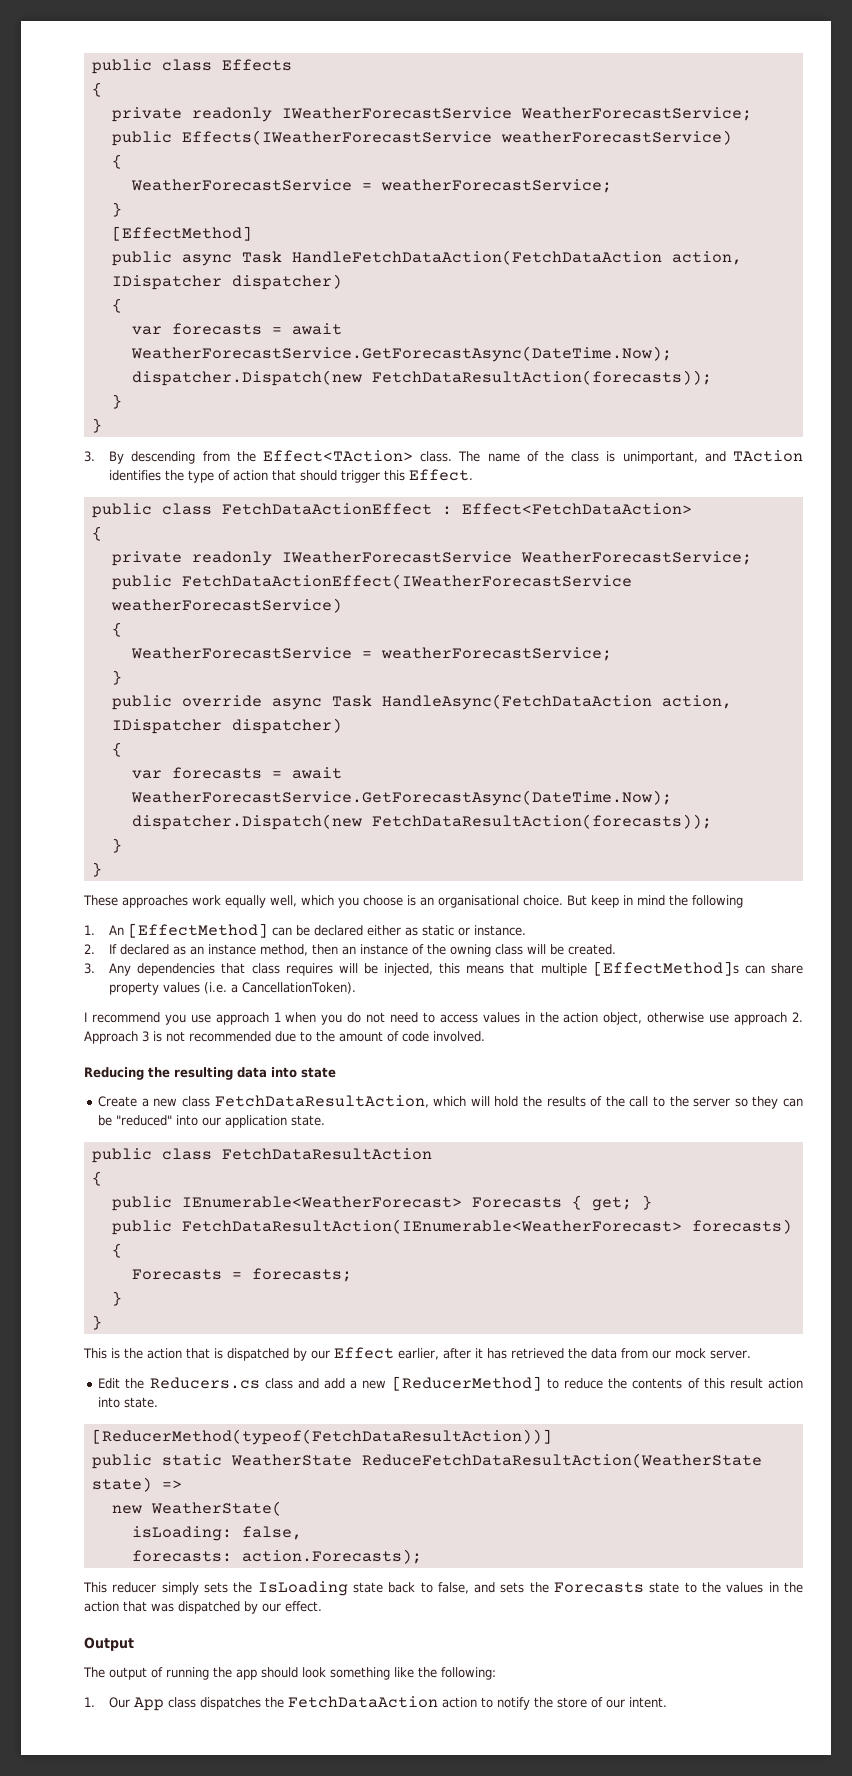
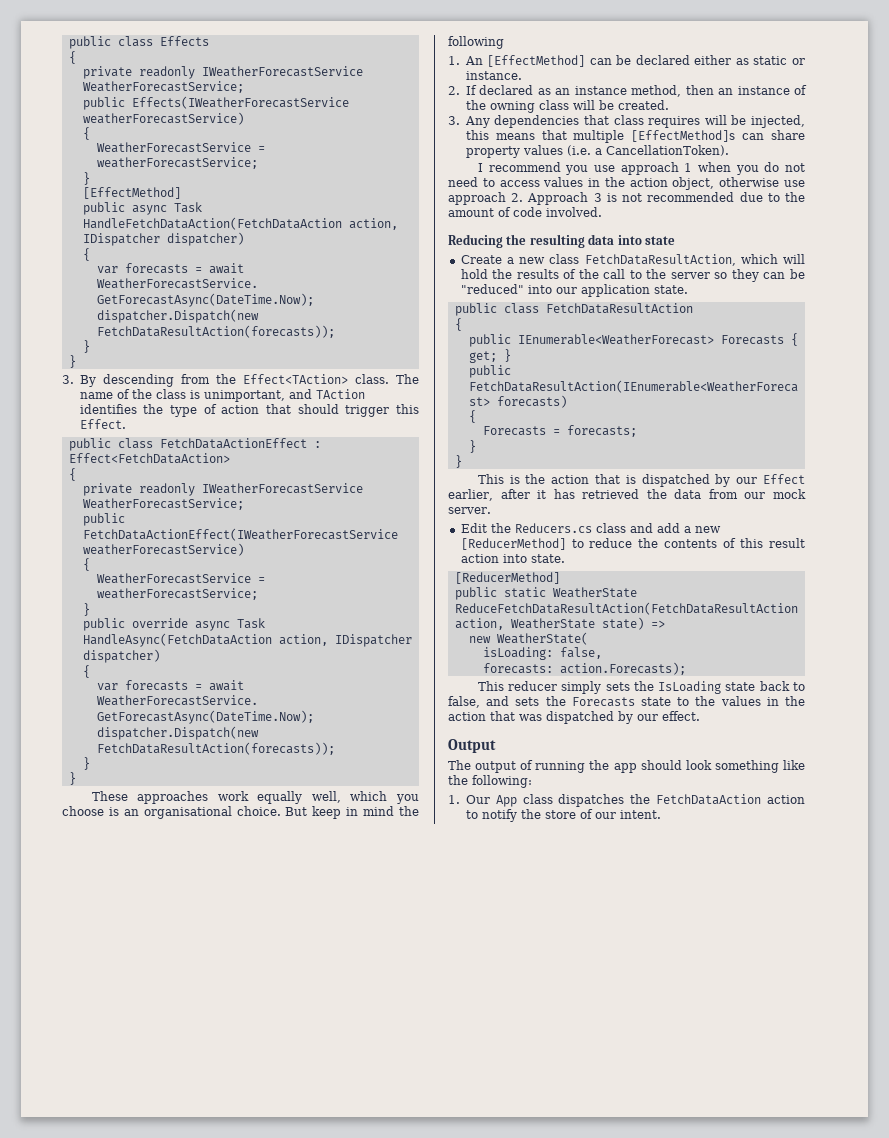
  Edit the Reducers.cs class and add a new [ReducerMethod] to reduce the contents of this result action into state.
- [ReducerMethod(typeof(FetchDataResultAction))]
+ [ReducerMethod]
- public static WeatherState ReduceFetchDataResultAction(WeatherState state) =>
+ public static WeatherState ReduceFetchDataResultAction(FetchDataResultAction action, WeatherState state) =>

